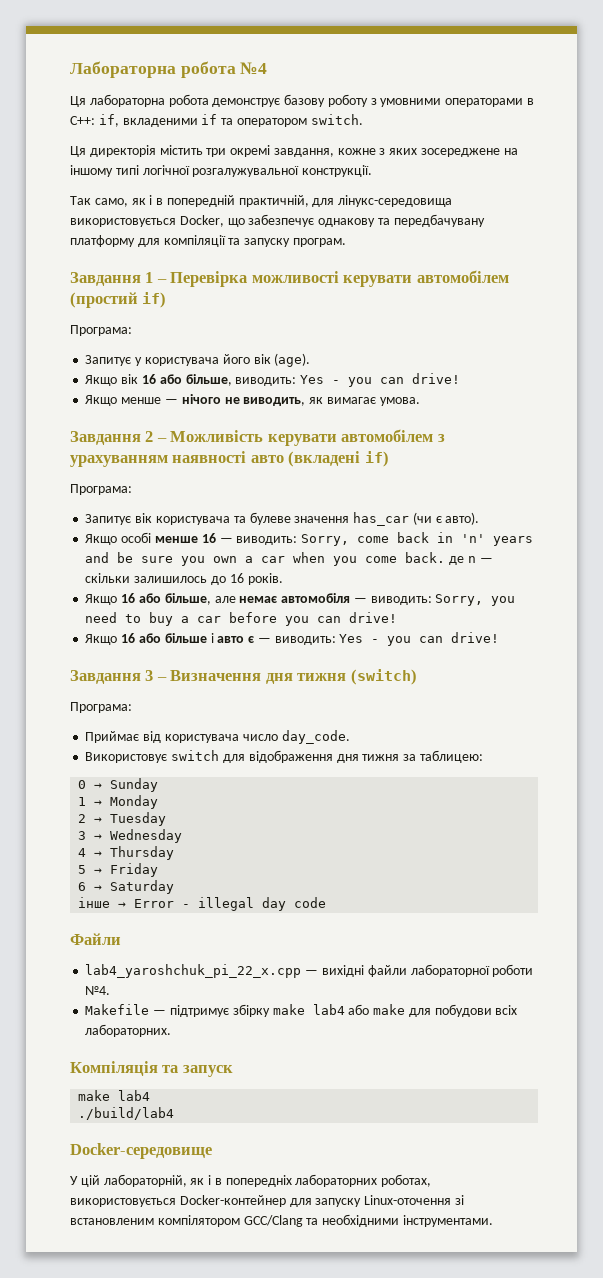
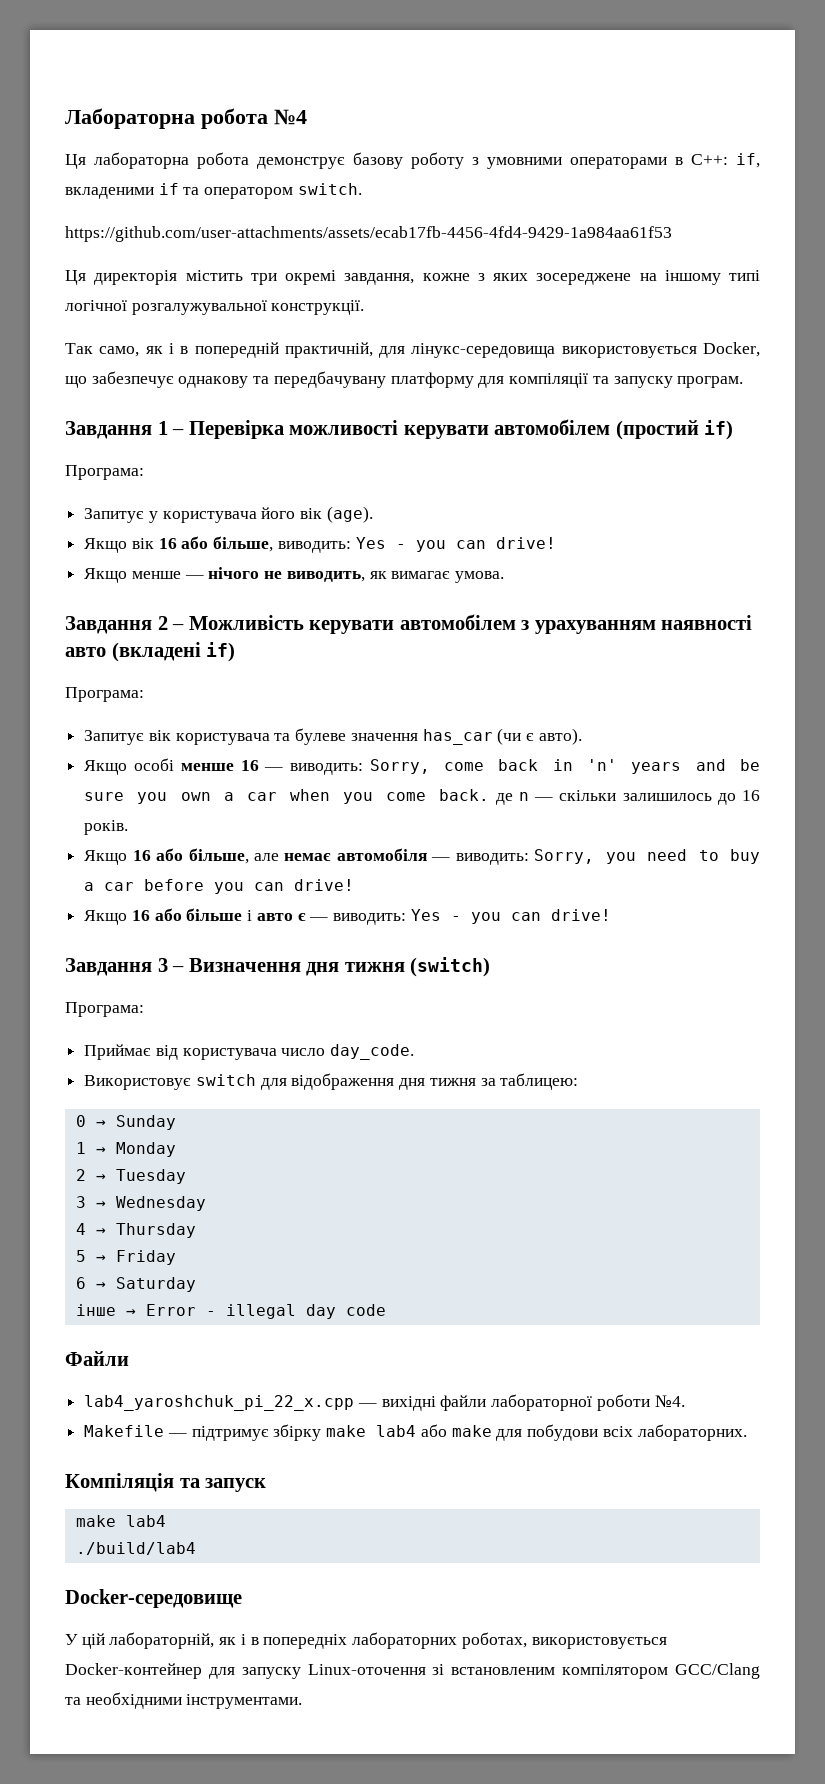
+ https://github.com/user-attachments/assets/ecab17fb-4456-4fd4-9429-1a984aa61f53

